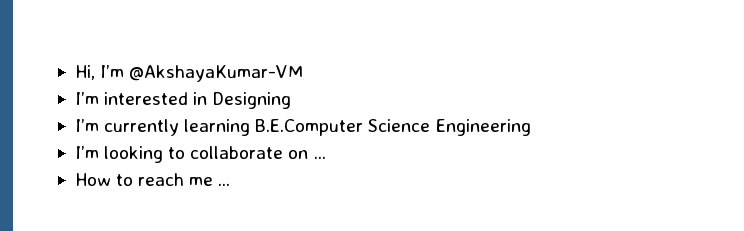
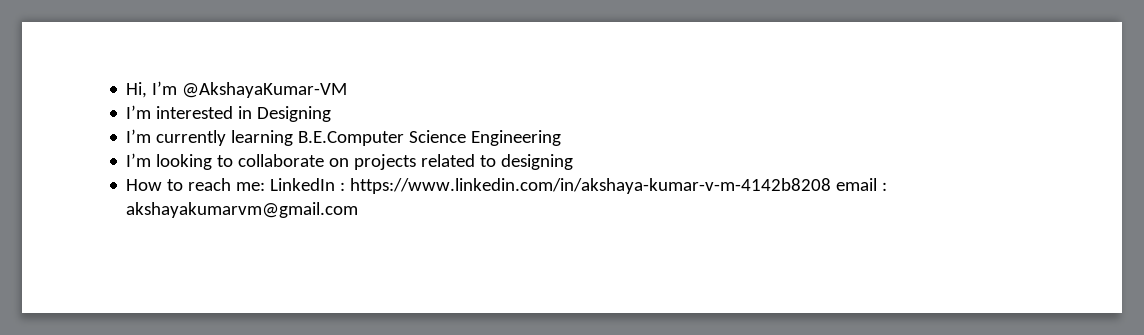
- I’m looking to collaborate on ...
+ I’m looking to collaborate on projects related to designing
- How to reach me ...
+ How to reach me: LinkedIn : https://www.linkedin.com/in/akshaya-kumar-v-m-4142b8208 email : akshayakumarvm@gmail.com

